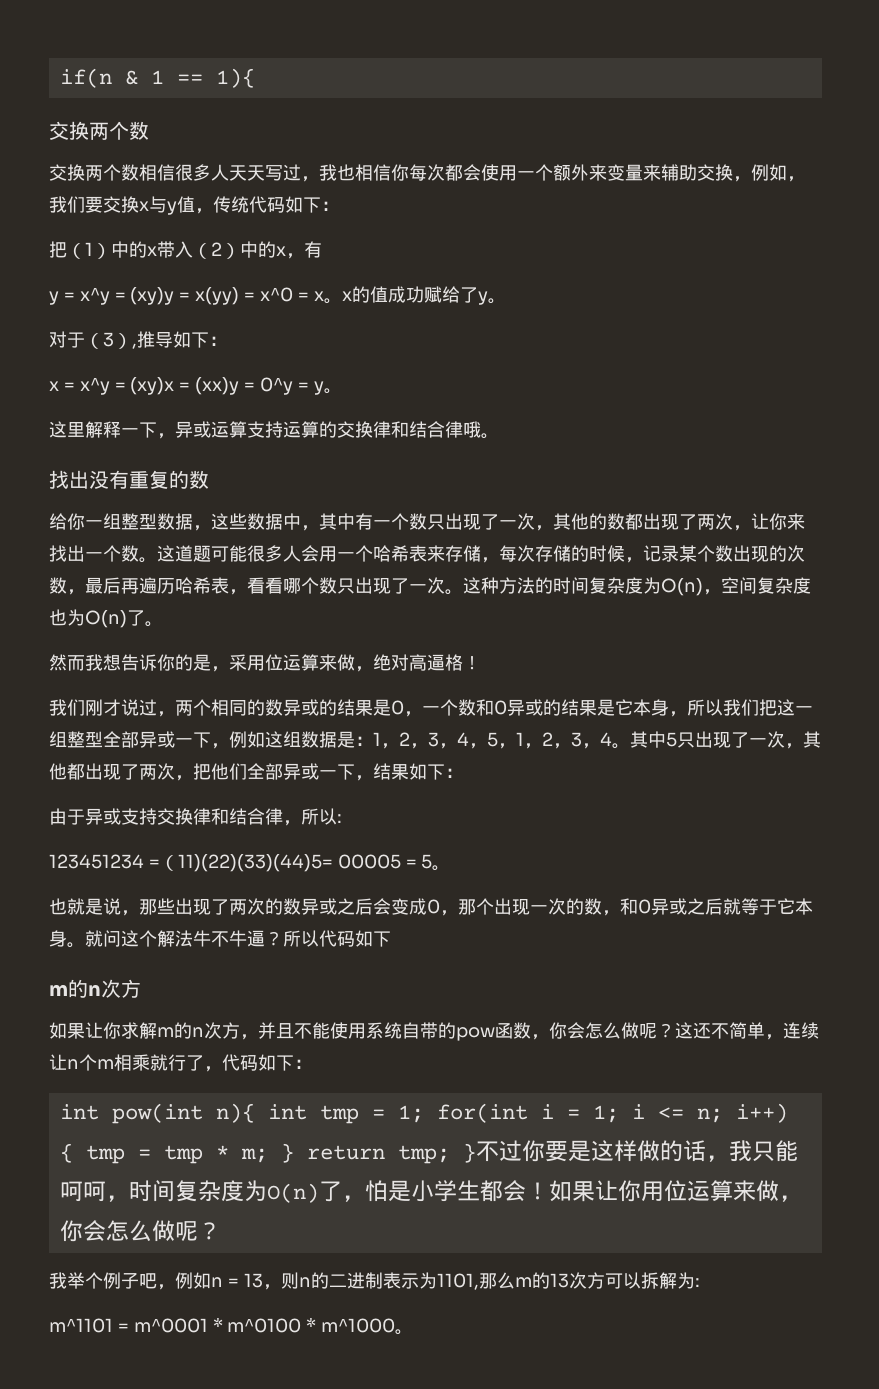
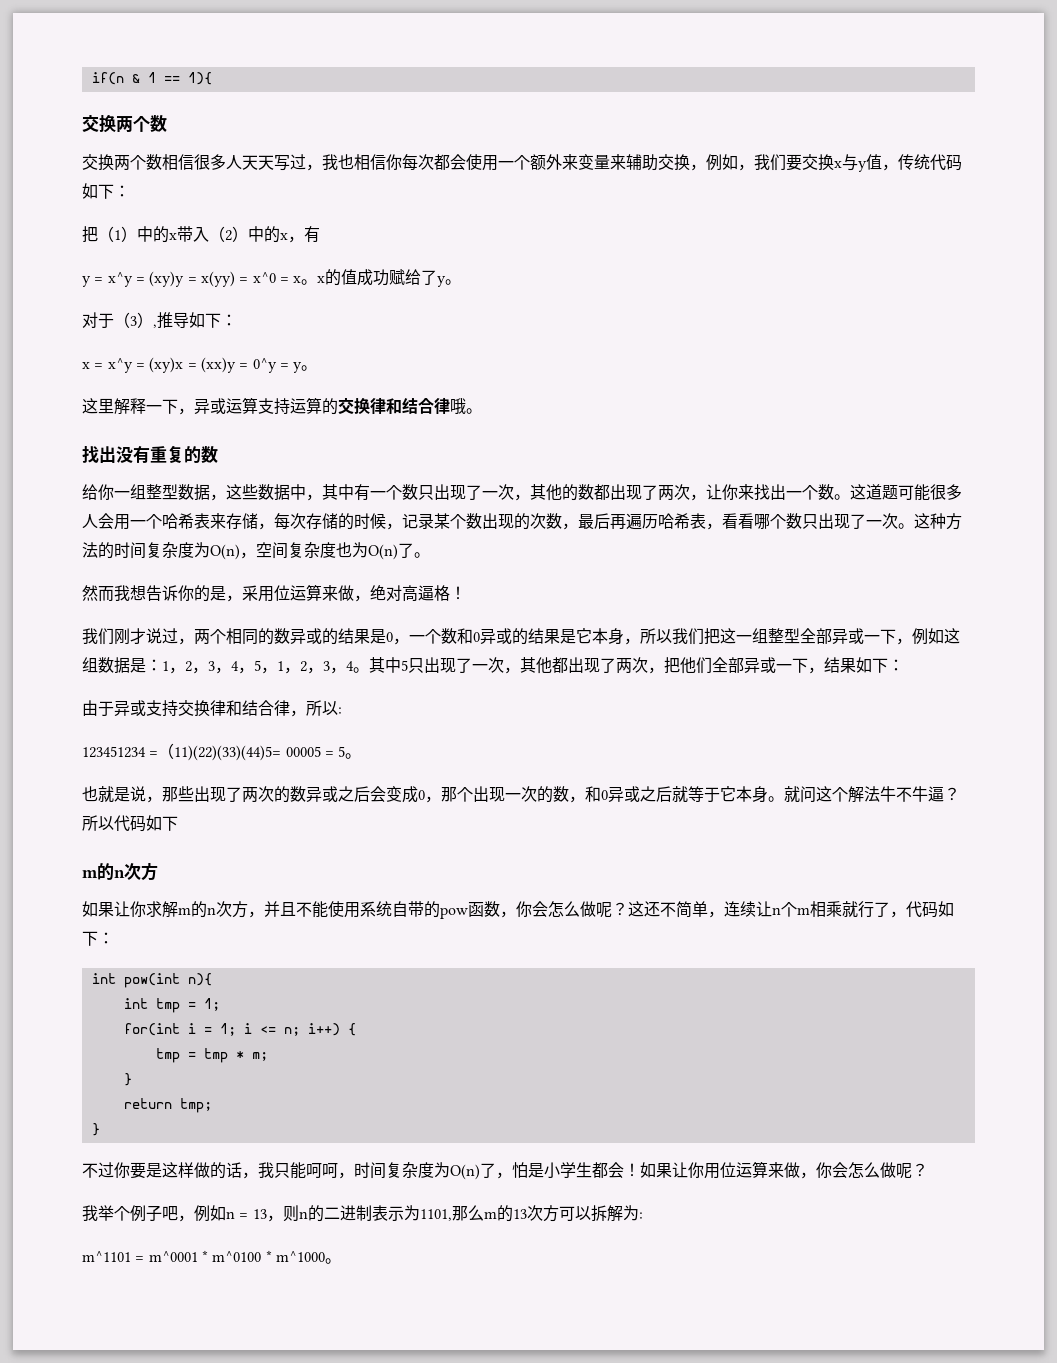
- int pow(int n){ int tmp = 1; for(int i = 1; i <= n; i++) { tmp = tmp * m; } return tmp; }不过你要是这样做的话，我只能呵呵，时间复杂度为O(n)了，怕是小学生都会！
+ int pow(int n){
+ int tmp = 1;
+ for(int i = 1; i <= n; i++) {
+ tmp = tmp * m;
+ }
+ return tmp;
+ }
+ 不过你要是这样做的话，我只能呵呵，时间复杂度为O(n)了，怕是小学生都会！

